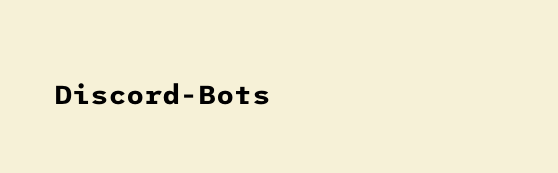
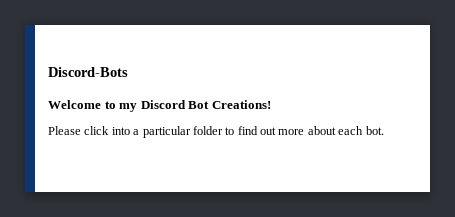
+ Welcome to my Discord Bot Creations!
+ Please click into a particular folder to find out more about each bot.

